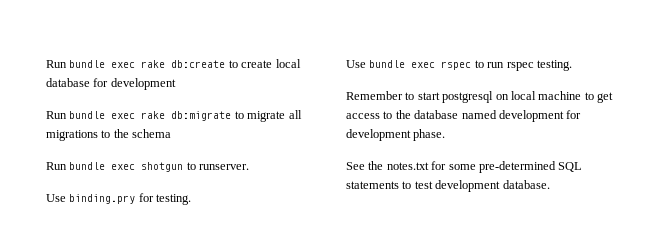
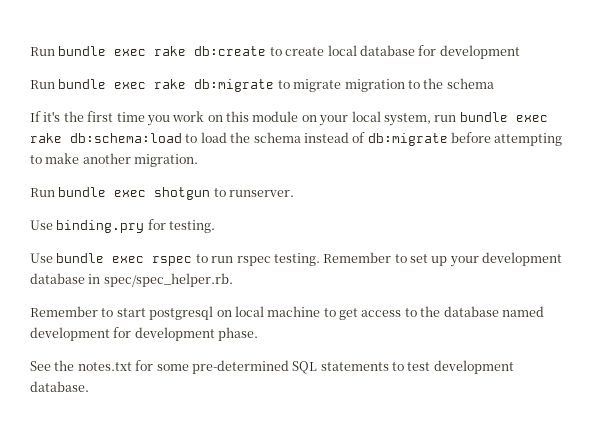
- Run bundle exec rake db:migrate to migrate all migrations to the schema
+ Run bundle exec rake db:migrate to migrate migration to the schema
+ If it's the first time you work on this module on your local system, run bundle exec rake db:schema:load to load the schema instead of db:migrate before attempting to make another migration.
+ Remember to set up your development database in spec/spec_helper.rb.

